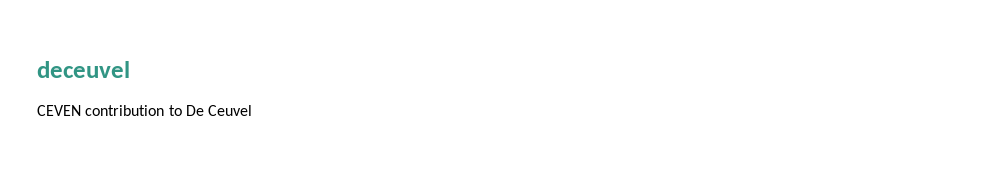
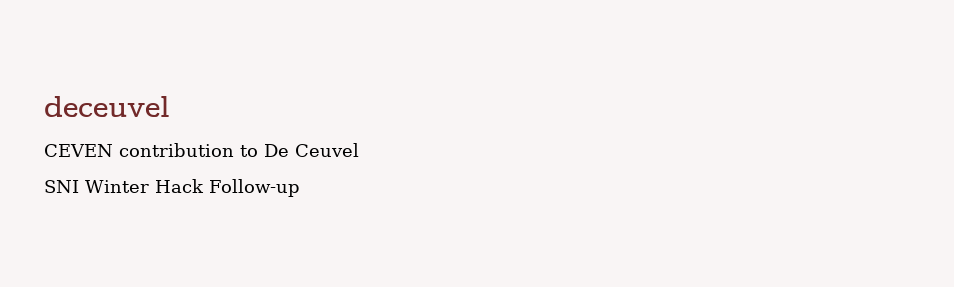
+ SNI Winter Hack Follow-up

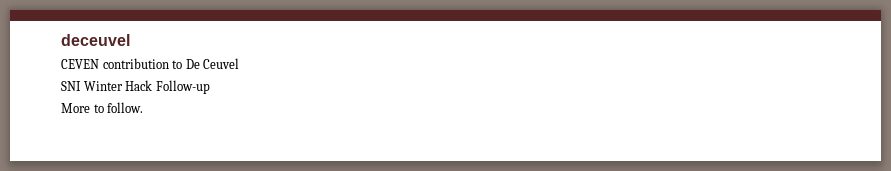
+ More to follow.

